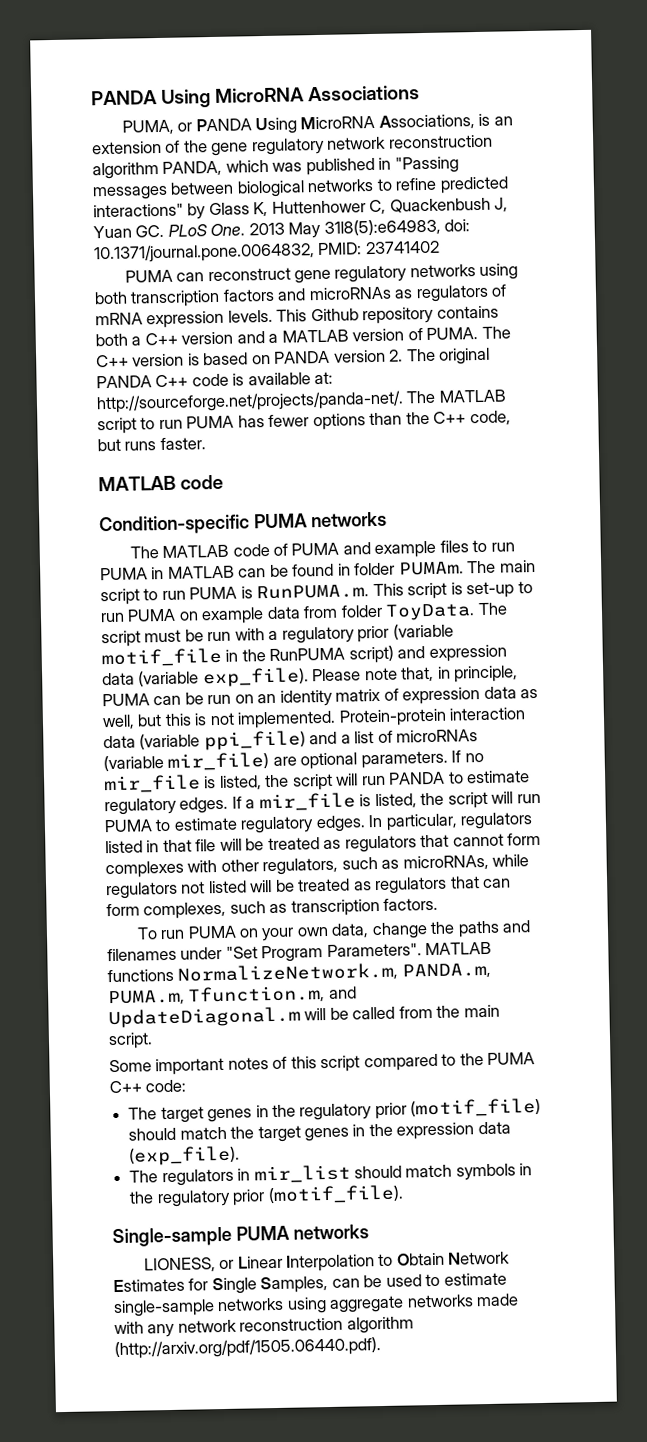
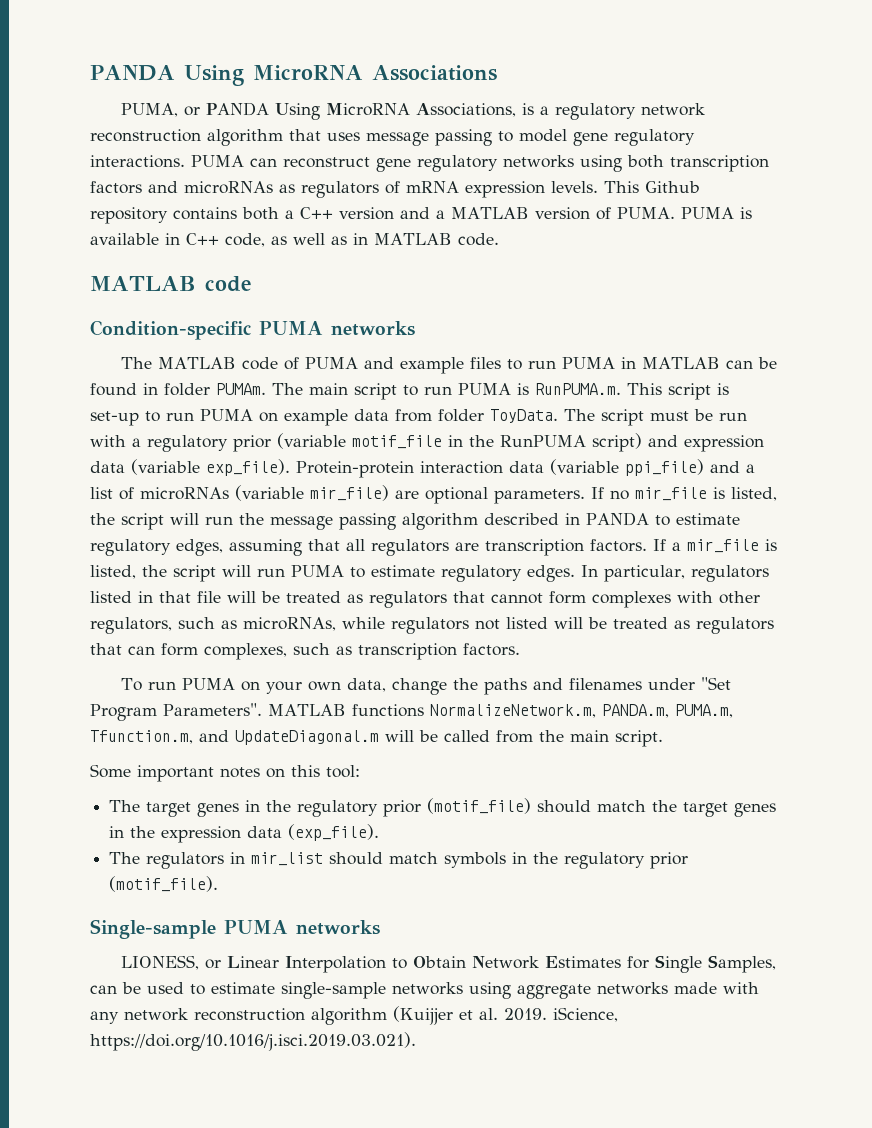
- PUMA, or PANDA Using MicroRNA Associations, is an extension of the gene regulatory network reconstruction algorithm PANDA, which was published in "Passing messages between biological networks to refine predicted interactions" by Glass K, Huttenhower C, Quackenbush J, Yuan GC. PLoS One. 2013 May 31l8(5):e64983, doi: 10.1371/journal.pone.0064832, PMID: 23741402
- PUMA can reconstruct gene regulatory networks using both transcription factors and microRNAs as regulators of mRNA expression levels.
+ PUMA, or PANDA Using MicroRNA Associations, is a regulatory network reconstruction algorithm that uses message passing to model gene regulatory interactions. PUMA can reconstruct gene regulatory networks using both transcription factors and microRNAs as regulators of mRNA expression levels.
- The C++ version is based on PANDA version 2. The original PANDA C++ code is available at: http://sourceforge.net/projects/panda-net/. The MATLAB script to run PUMA has fewer options than the C++ code, but runs faster.
+ PUMA is available in C++ code, as well as in MATLAB code.
- Please note that, in principle, PUMA can be run on an identity matrix of expression data as well, but this is not implemented.
- If no mir_file is listed, the script will run PANDA to estimate regulatory edges.
+ If no mir_file is listed, the script will run the message passing algorithm described in PANDA to estimate regulatory edges, assuming that all regulators are transcription factors.
- Some important notes of this script compared to the PUMA C++ code:
+ Some important notes on this tool:
- LIONESS, or Linear Interpolation to Obtain Network Estimates for Single Samples, can be used to estimate single-sample networks using aggregate networks made with any network reconstruction algorithm (http://arxiv.org/pdf/1505.06440.pdf).
+ LIONESS, or Linear Interpolation to Obtain Network Estimates for Single Samples, can be used to estimate single-sample networks using aggregate networks made with any network reconstruction algorithm (Kuijjer et al. 2019. iScience, https://doi.org/10.1016/j.isci.2019.03.021).

